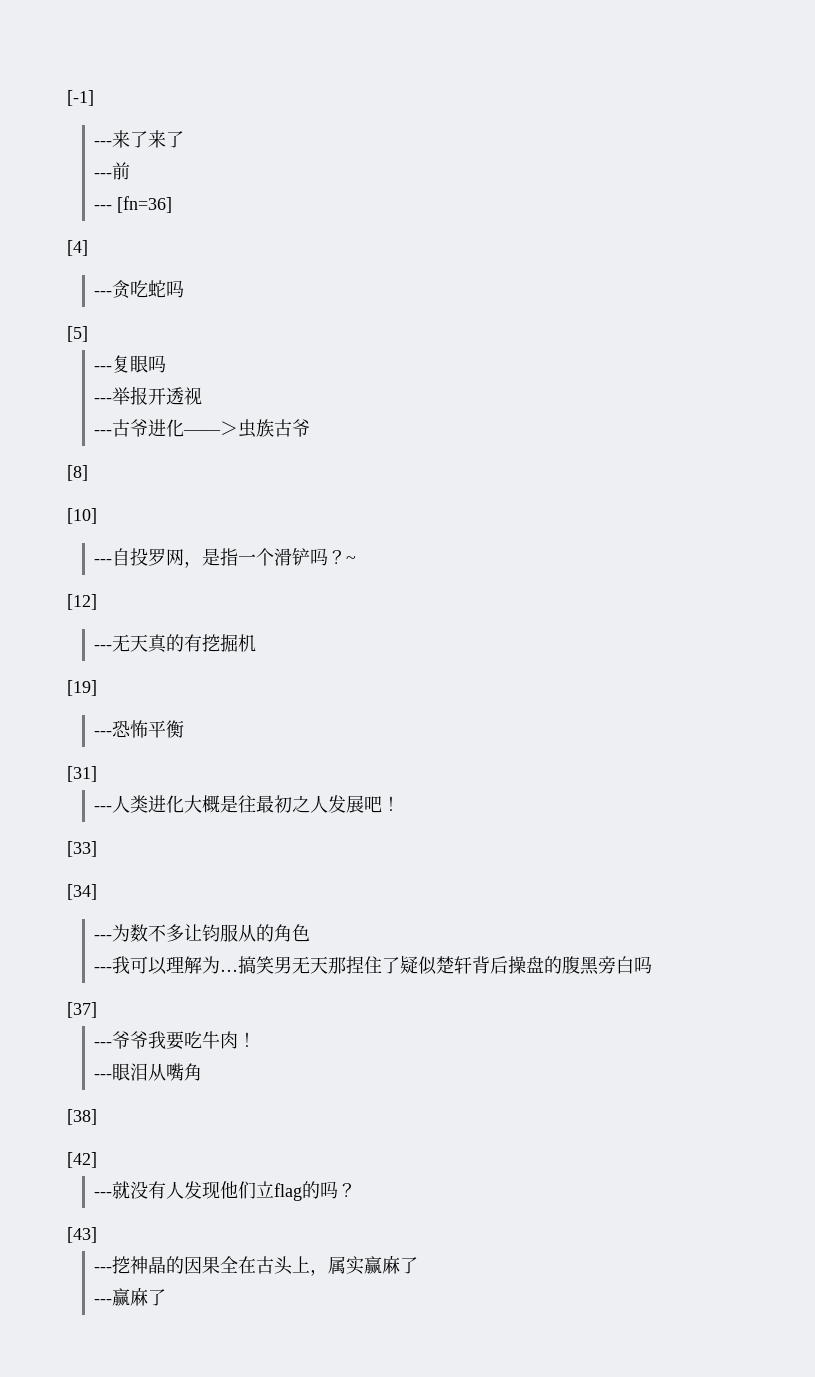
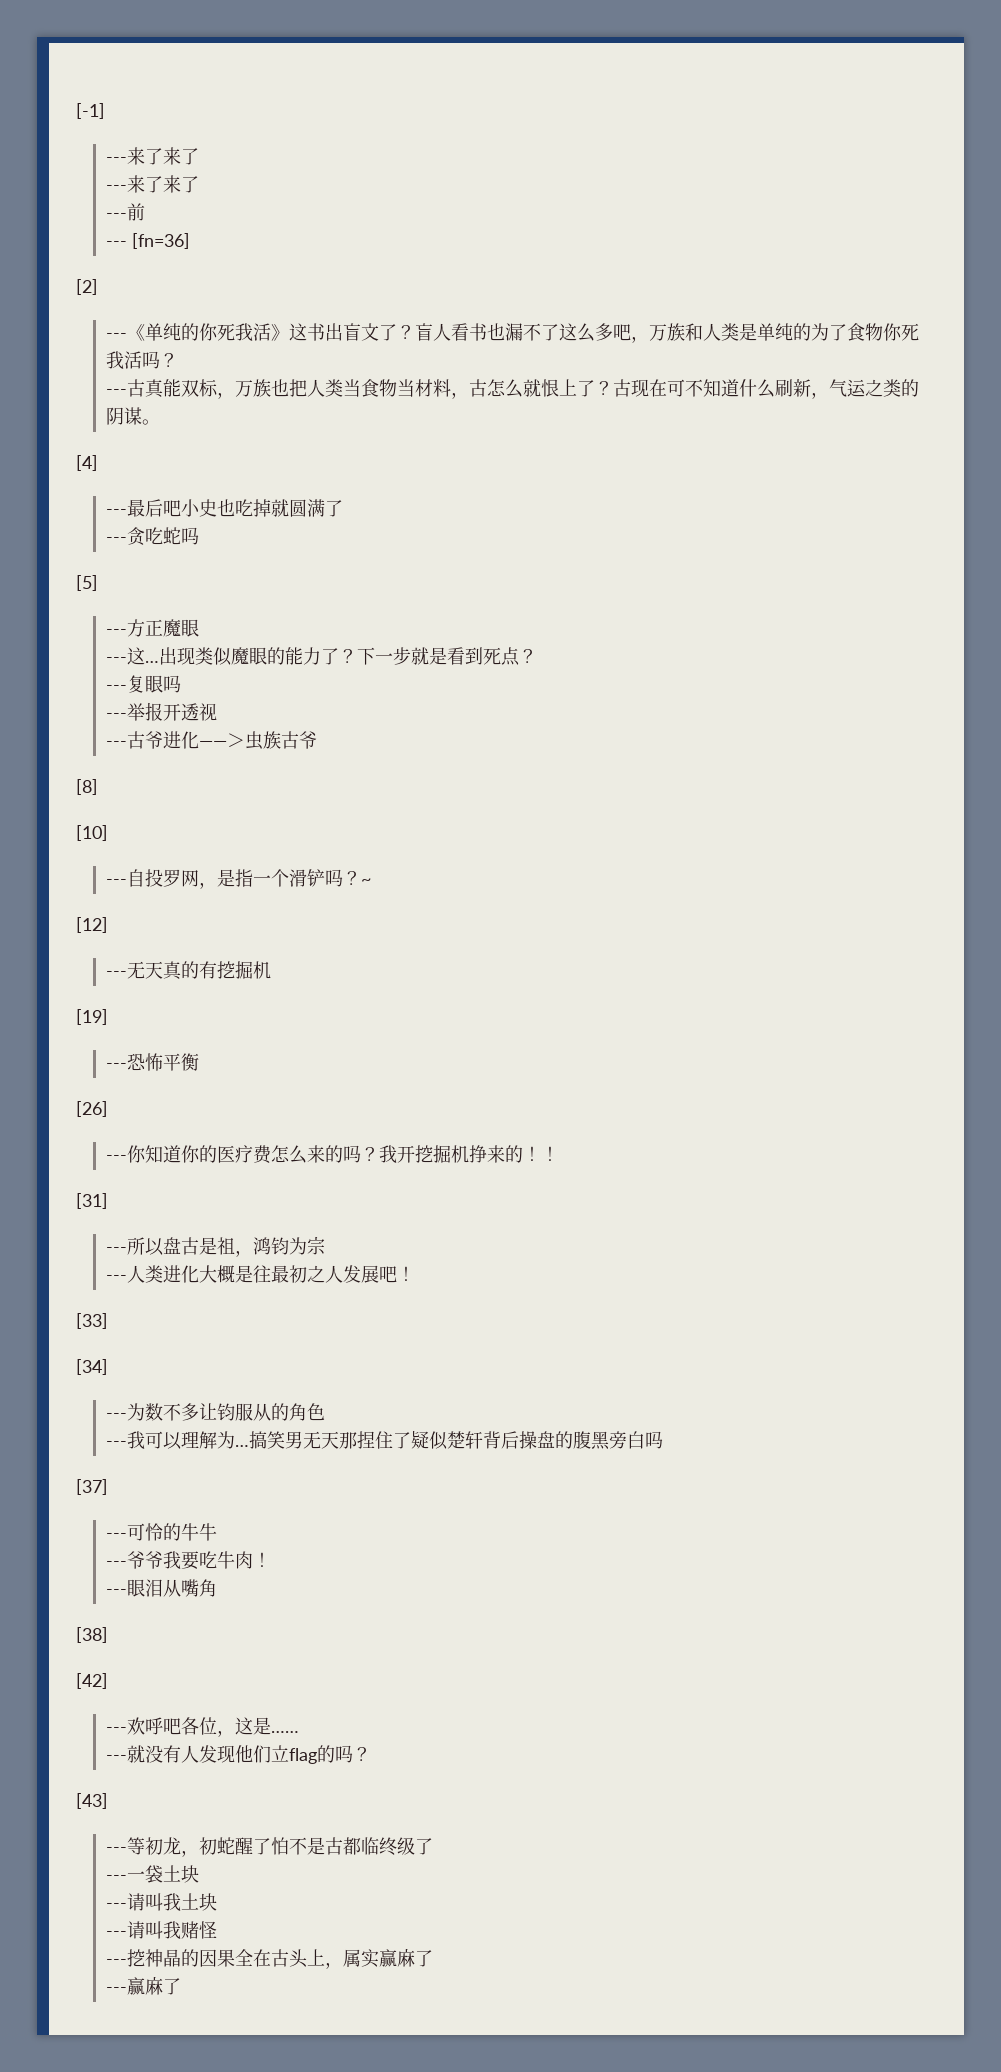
  [-1]
+ ---来了来了
+ [2]
+ ---《单纯的你死我活》这书出盲文了？盲人看书也漏不了这么多吧，万族和人类是单纯的为了食物你死我活吗？
+ ---古真能双标，万族也把人类当食物当材料，古怎么就恨上了？古现在可不知道什么刷新，气运之类的阴谋。
  [4]
+ ---最后吧小史也吃掉就圆满了
  ---贪吃蛇吗
  [5]
+ ---方正魔眼
+ ---这…出现类似魔眼的能力了？下一步就是看到死点？
+ [26]
+ ---你知道你的医疗费怎么来的吗？我开挖掘机挣来的！！
  [31]
+ ---所以盘古是祖，鸿钧为宗
+ ---可怜的牛牛
+ ---欢呼吧各位，这是……
+ ---等初龙，初蛇醒了怕不是古都临终级了
+ ---一袋土块
+ ---请叫我土块
+ ---请叫我赌怪

